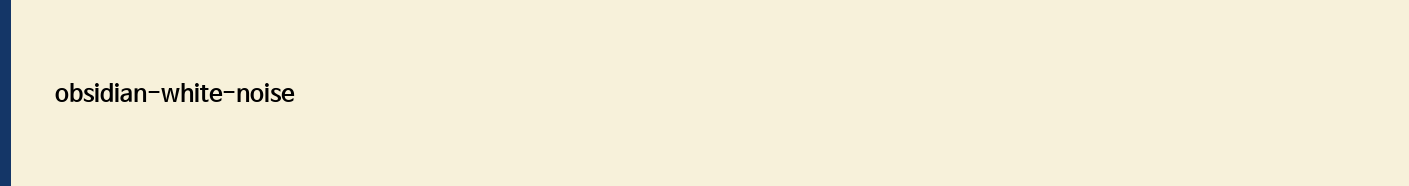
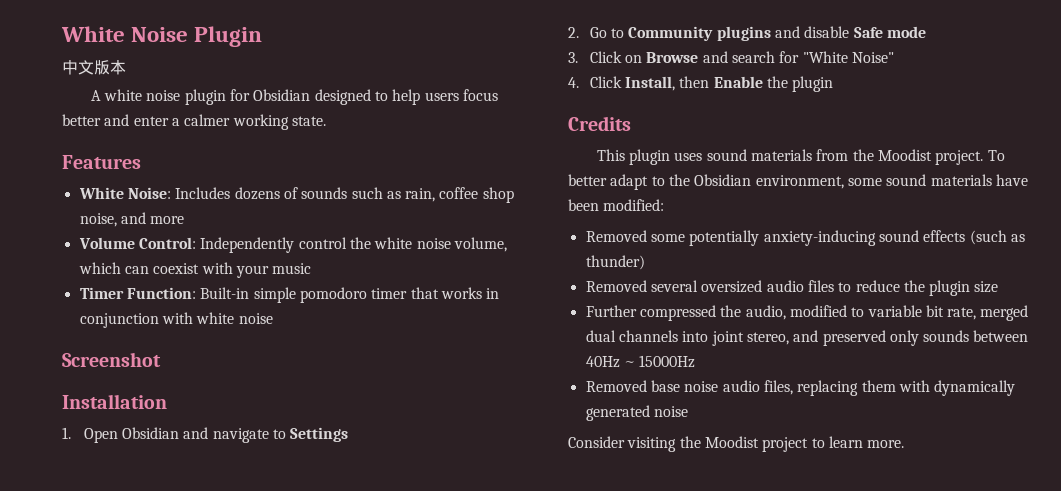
- obsidian-white-noise
+ White Noise Plugin
+ 中文版本
+ A white noise plugin for Obsidian designed to help users focus better and enter a calmer working state.
+ Features
+ White Noise: Includes dozens of sounds such as rain, coffee shop noise, and more
+ Volume Control: Independently control the white noise volume, which can coexist with your music
+ Timer Function: Built-in simple pomodoro timer that works in conjunction with white noise
+ Screenshot
+ Installation
+ 1. Open Obsidian and navigate to Settings
+ 2. Go to Community plugins and disable Safe mode
+ 3. Click on Browse and search for "White Noise"
+ 4. Click Install, then Enable the plugin
+ Credits
+ This plugin uses sound materials from the Moodist project. To better adapt to the Obsidian environment, some sound materials have been modified:
+ Removed some potentially anxiety-inducing sound effects (such as thunder)
+ Removed several oversized audio files to reduce the plugin size
+ Further compressed the audio, modified to variable bit rate, merged dual channels into joint stereo, and preserved only sounds between 40Hz ~ 15000Hz
+ Removed base noise audio files, replacing them with dynamically generated noise
+ Consider visiting the Moodist project to learn more.

